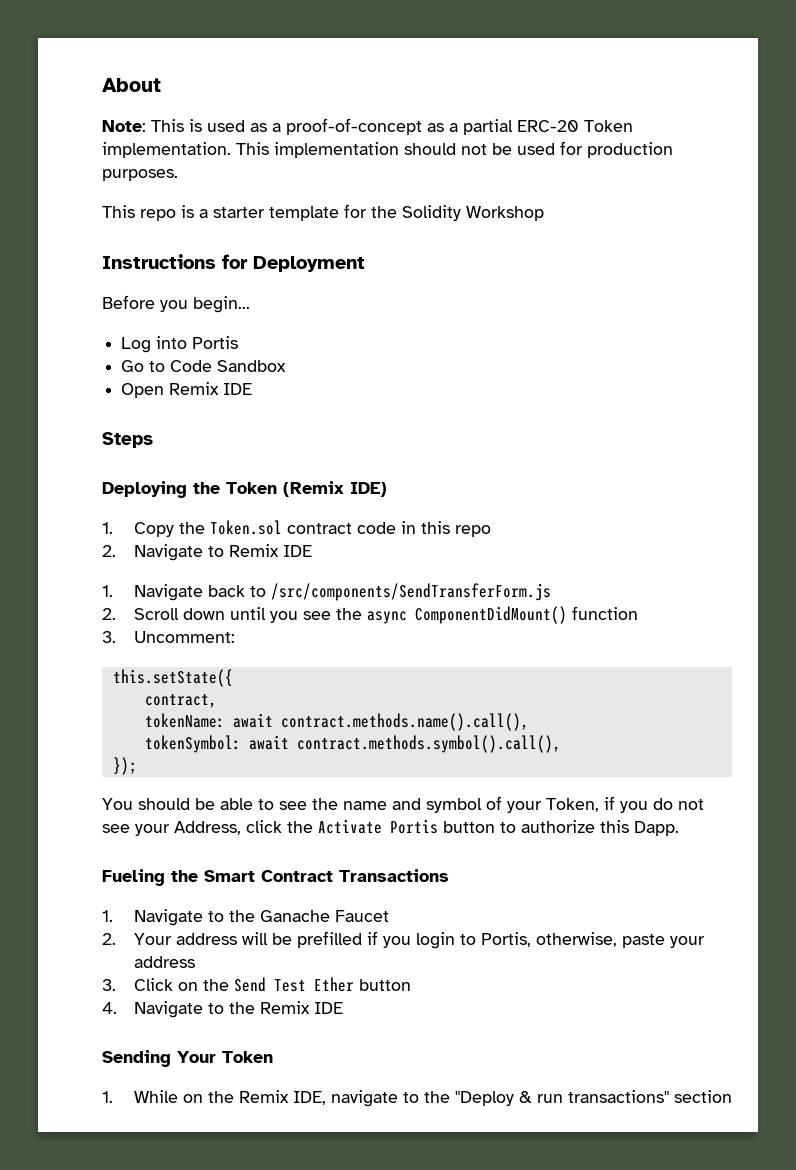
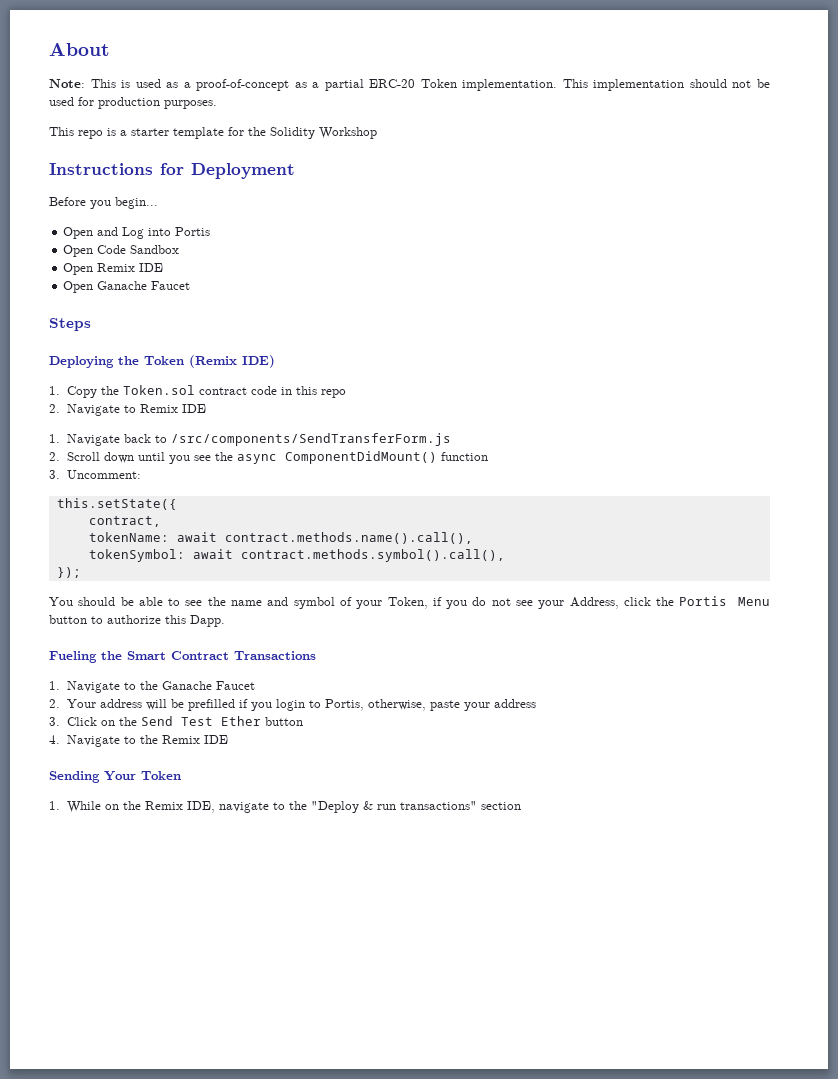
- Log into Portis
+ Open and Log into Portis
- Go to Code Sandbox
+ Open Code Sandbox
+ Open Ganache Faucet
- You should be able to see the name and symbol of your Token, if you do not see your Address, click the Activate Portis button to authorize this Dapp.
+ You should be able to see the name and symbol of your Token, if you do not see your Address, click the Portis Menu button to authorize this Dapp.

